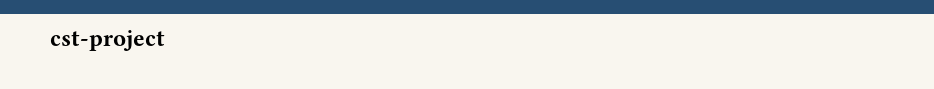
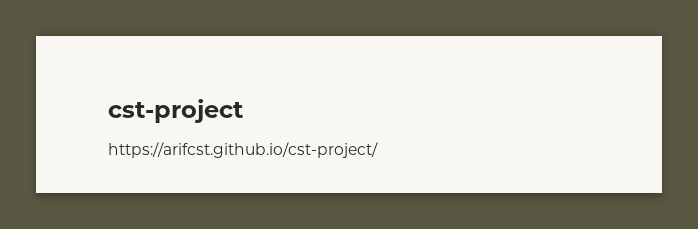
+ https://arifcst.github.io/cst-project/

